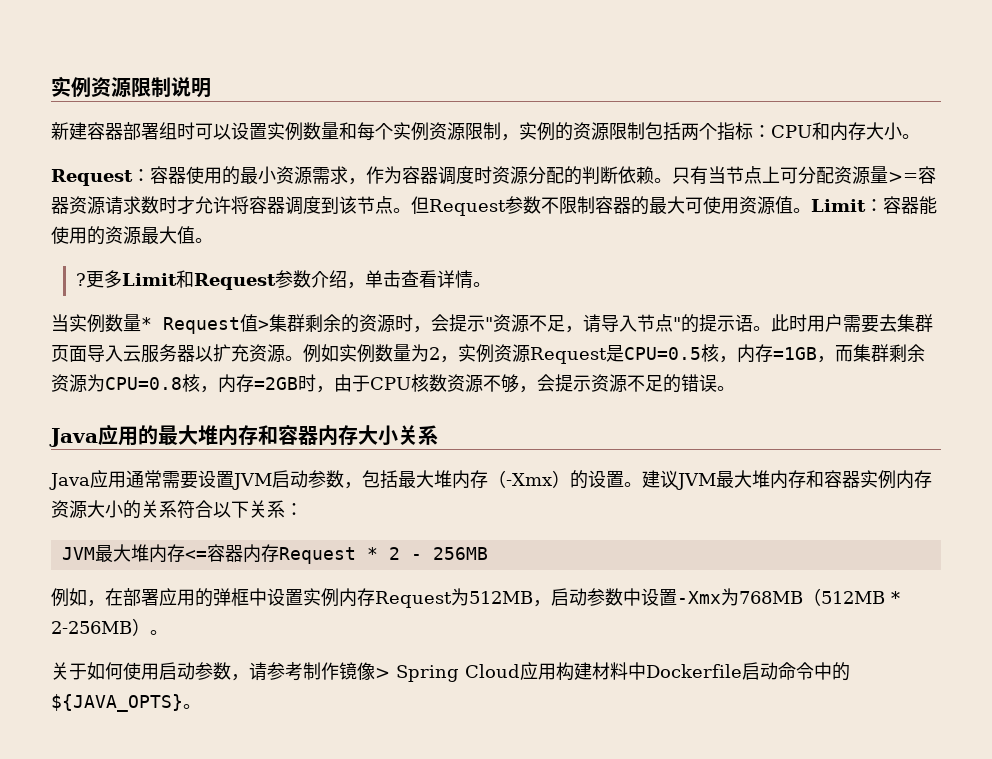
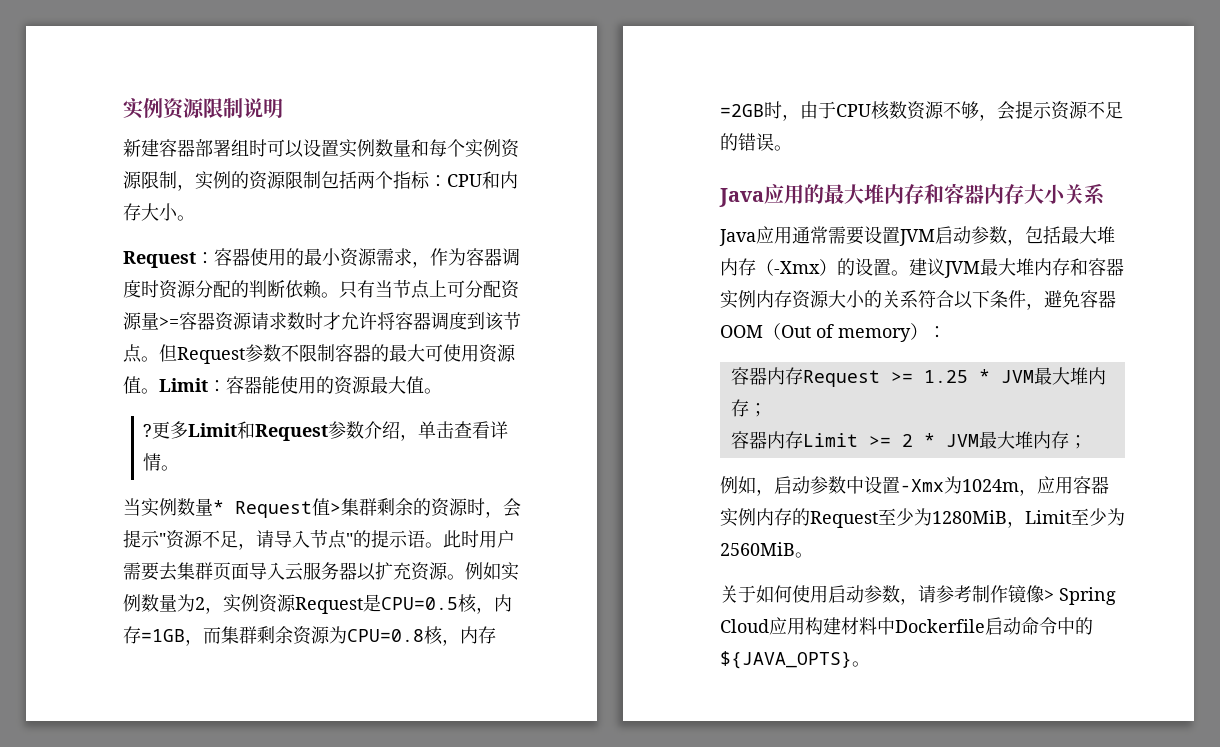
- 建议JVM最大堆内存和容器实例内存资源大小的关系符合以下关系：
- JVM最大堆内存<=容器内存Request * 2 - 256MB
- 例如，在部署应用的弹框中设置实例内存Request为512MB，启动参数中设置-Xmx为768MB（512MB * 2-256MB）。
+ 建议JVM最大堆内存和容器实例内存资源大小的关系符合以下条件，避免容器OOM（Out of memory）：
+ 容器内存Request >= 1.25 * JVM最大堆内存；
+ 容器内存Limit >= 2 * JVM最大堆内存；
+ 例如，启动参数中设置-Xmx为1024m，应用容器实例内存的Request至少为1280MiB，Limit至少为2560MiB。

